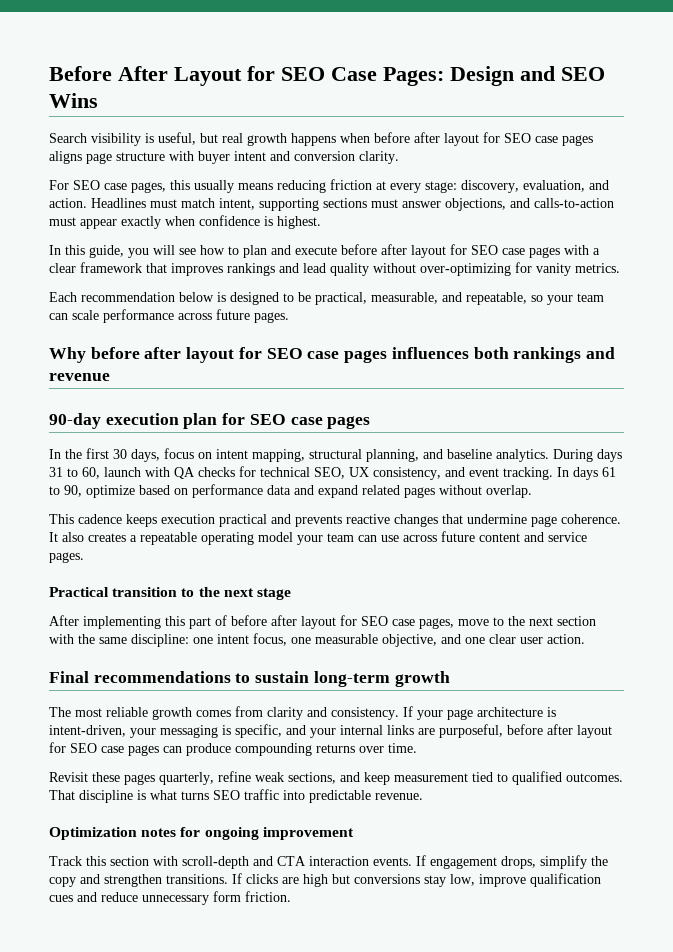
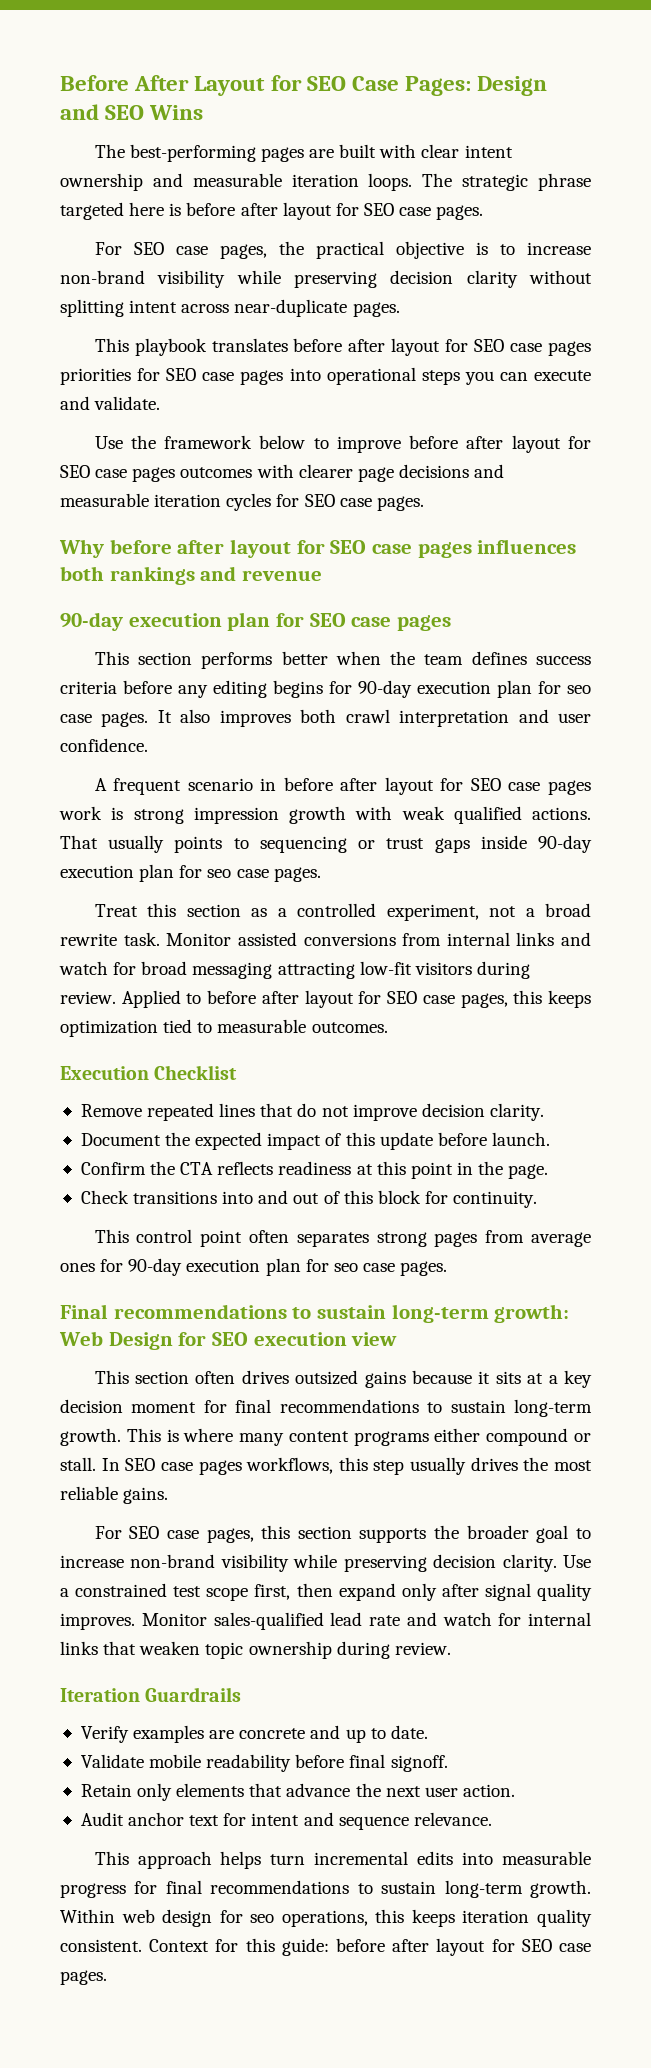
- Search visibility is useful, but real growth happens when before after layout for SEO case pages aligns page structure with buyer intent and conversion clarity.
- For SEO case pages, this usually means reducing friction at every stage: discovery, evaluation, and action. Headlines must match intent, supporting sections must answer objections, and calls-to-action must appear exactly when confidence is highest.
- In this guide, you will see how to plan and execute before after layout for SEO case pages with a clear framework that improves rankings and lead quality without over-optimizing for vanity metrics.
- Each recommendation below is designed to be practical, measurable, and repeatable, so your team can scale performance across future pages.
+ The best-performing pages are built with clear intent ownership and measurable iteration loops. The strategic phrase targeted here is before after layout for SEO case pages.
+ For SEO case pages, the practical objective is to increase non-brand visibility while preserving decision clarity without splitting intent across near-duplicate pages.
+ This playbook translates before after layout for SEO case pages priorities for SEO case pages into operational steps you can execute and validate.
+ Use the framework below to improve before after layout for SEO case pages outcomes with clearer page decisions and measurable iteration cycles for SEO case pages.
- In the first 30 days, focus on intent mapping, structural planning, and baseline analytics. During days 31 to 60, launch with QA checks for technical SEO, UX consistency, and event tracking. In days 61 to 90, optimize based on performance data and expand related pages without overlap.
- This cadence keeps execution practical and prevents reactive changes that undermine page coherence. It also creates a repeatable operating model your team can use across future content and service pages.
- Practical transition to the next stage
- After implementing this part of before after layout for SEO case pages, move to the next section with the same discipline: one intent focus, one measurable objective, and one clear user action.
+ This section performs better when the team defines success criteria before any editing begins for 90-day execution plan for seo case pages. It also improves both crawl interpretation and user confidence.
+ A frequent scenario in before after layout for SEO case pages work is strong impression growth with weak qualified actions. That usually points to sequencing or trust gaps inside 90-day execution plan for seo case pages.
+ Treat this section as a controlled experiment, not a broad rewrite task. Monitor assisted conversions from internal links and watch for broad messaging attracting low-fit visitors during review. Applied to before after layout for SEO case pages, this keeps optimization tied to measurable outcomes.
+ Execution Checklist
+ Remove repeated lines that do not improve decision clarity.
+ Document the expected impact of this update before launch.
+ Confirm the CTA reflects readiness at this point in the page.
+ Check transitions into and out of this block for continuity.
+ This control point often separates strong pages from average ones for 90-day execution plan for seo case pages.
- Final recommendations to sustain long-term growth
- The most reliable growth comes from clarity and consistency. If your page architecture is intent-driven, your messaging is specific, and your internal links are purposeful, before after layout for SEO case pages can produce compounding returns over time.
- Revisit these pages quarterly, refine weak sections, and keep measurement tied to qualified outcomes. That discipline is what turns SEO traffic into predictable revenue.
- Optimization notes for ongoing improvement
- Track this section with scroll-depth and CTA interaction events. If engagement drops, simplify the copy and strengthen transitions. If clicks are high but conversions stay low, improve qualification cues and reduce unnecessary form friction.
+ Final recommendations to sustain long-term growth: Web Design for SEO execution view
+ This section often drives outsized gains because it sits at a key decision moment for final recommendations to sustain long-term growth. This is where many content programs either compound or stall. In SEO case pages workflows, this step usually drives the most reliable gains.
+ For SEO case pages, this section supports the broader goal to increase non-brand visibility while preserving decision clarity. Use a constrained test scope first, then expand only after signal quality improves. Monitor sales-qualified lead rate and watch for internal links that weaken topic ownership during review.
+ Iteration Guardrails
+ Verify examples are concrete and up to date.
+ Validate mobile readability before final signoff.
+ Retain only elements that advance the next user action.
+ Audit anchor text for intent and sequence relevance.
+ This approach helps turn incremental edits into measurable progress for final recommendations to sustain long-term growth. Within web design for seo operations, this keeps iteration quality consistent. Context for this guide: before after layout for SEO case pages.

